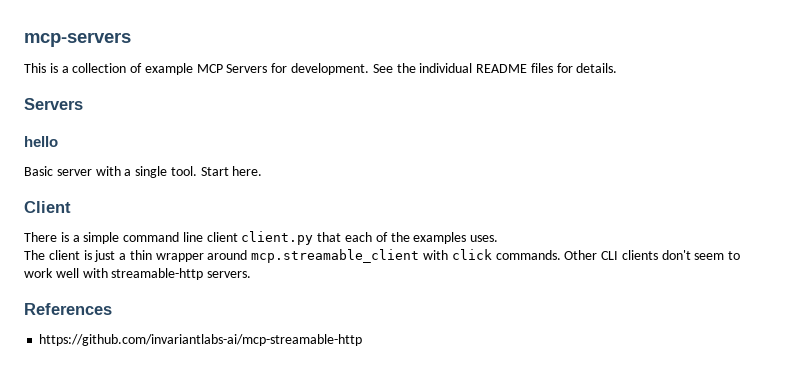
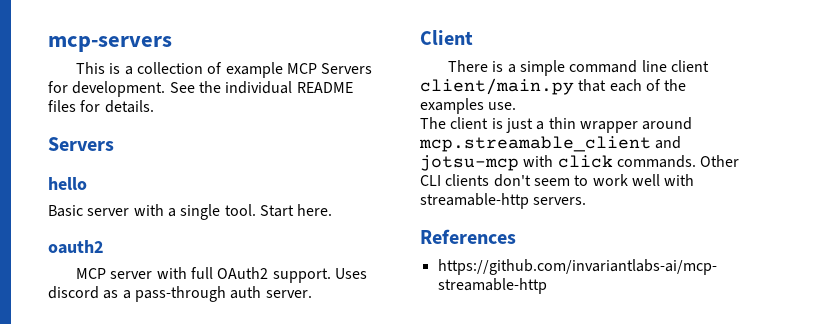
+ oauth2
+ MCP server with full OAuth2 support. Uses discord as a pass-through auth server.
- There is a simple command line client client.py that each of the examples uses.
+ There is a simple command line client client/main.py that each of the examples use.
- The client is just a thin wrapper around mcp.streamable_client with click commands.
+ The client is just a thin wrapper around mcp.streamable_client and jotsu-mcp with click commands.

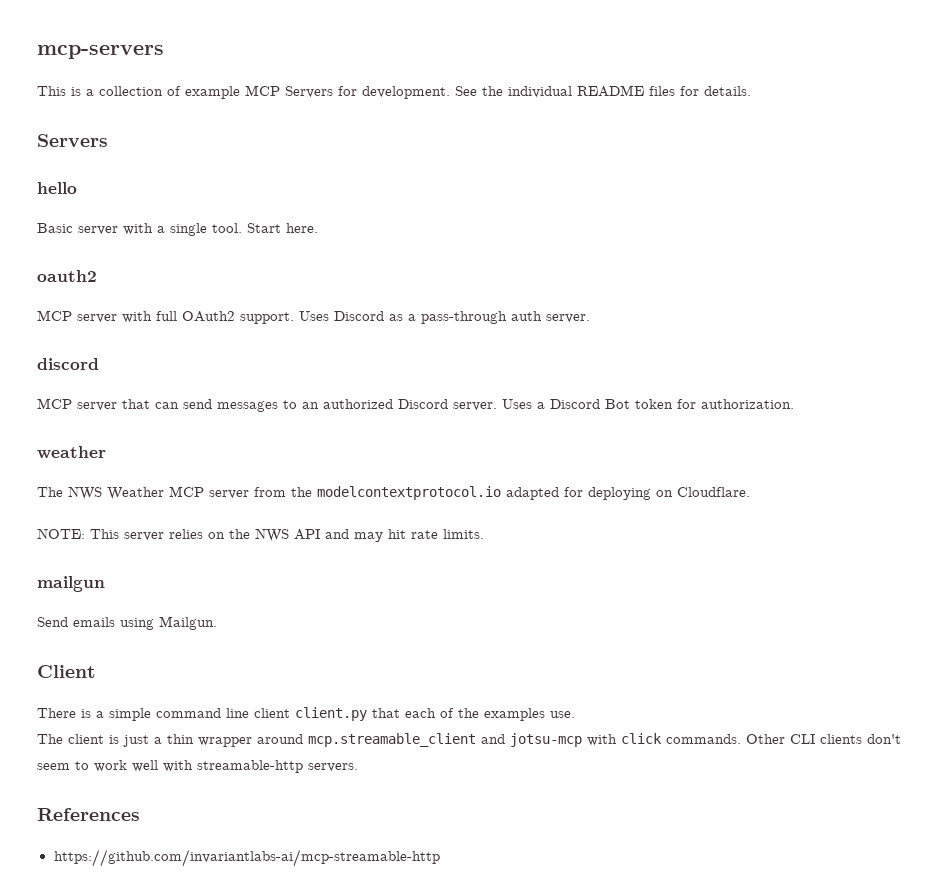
- Uses discord as a pass-through auth server.
+ Uses Discord as a pass-through auth server.
+ discord
+ MCP server that can send messages to an authorized Discord server. Uses a Discord Bot token for authorization.
+ weather
+ The NWS Weather MCP server from the modelcontextprotocol.io adapted for deploying on Cloudflare.
+ NOTE: This server relies on the NWS API and may hit rate limits.
+ mailgun
+ Send emails using Mailgun.
- There is a simple command line client client/main.py that each of the examples use.
+ There is a simple command line client client.py that each of the examples use.

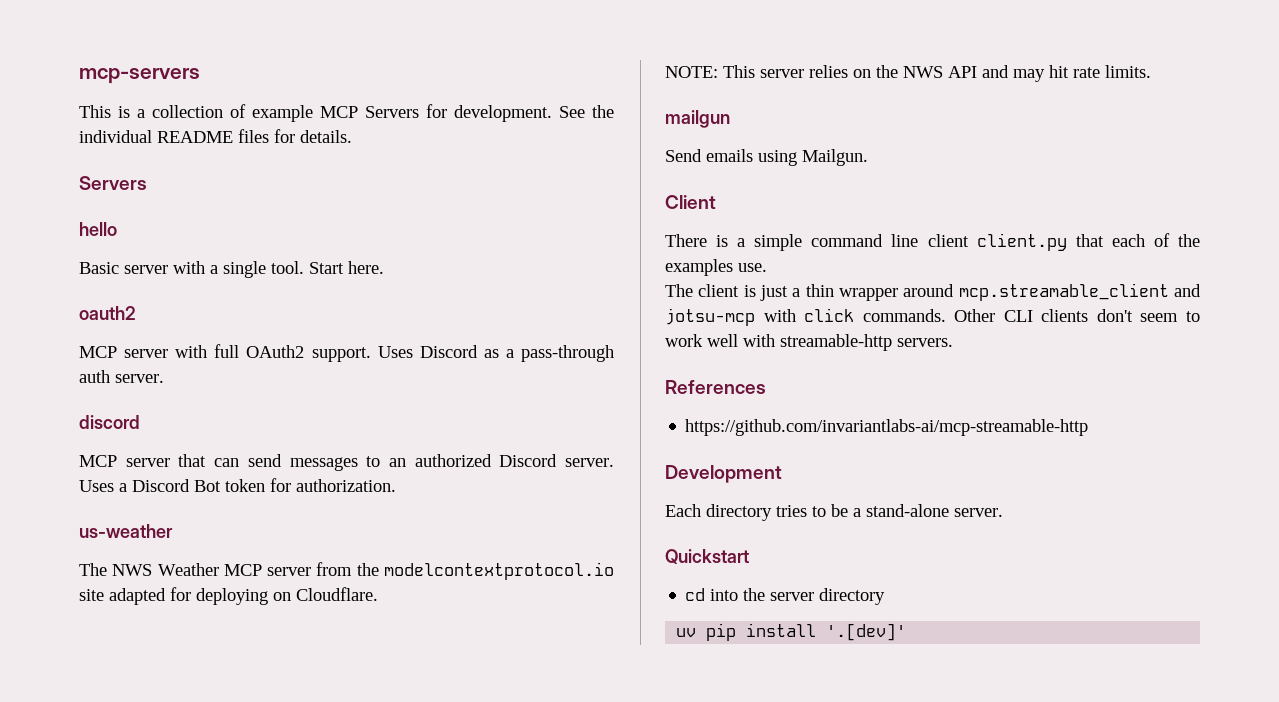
- weather
+ us-weather
- The NWS Weather MCP server from the modelcontextprotocol.io adapted for deploying on Cloudflare.
+ The NWS Weather MCP server from the modelcontextprotocol.io site adapted for deploying on Cloudflare.
+ Development
+ Each directory tries to be a stand-alone server.
+ Quickstart
+ cd into the server directory
+ uv pip install '.[dev]'

